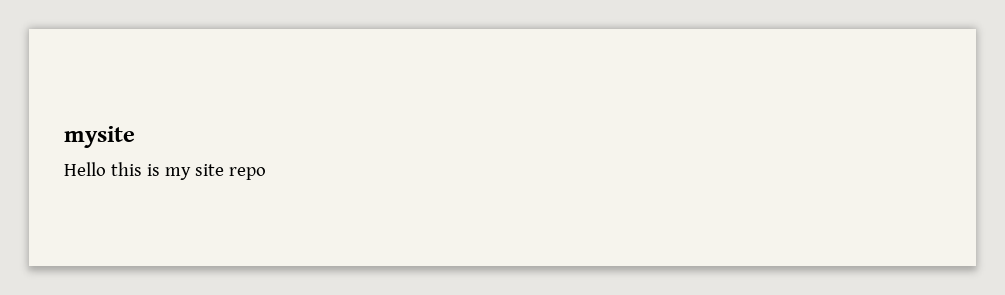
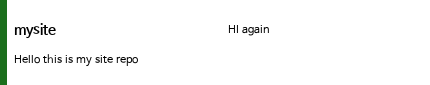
+ HI again

